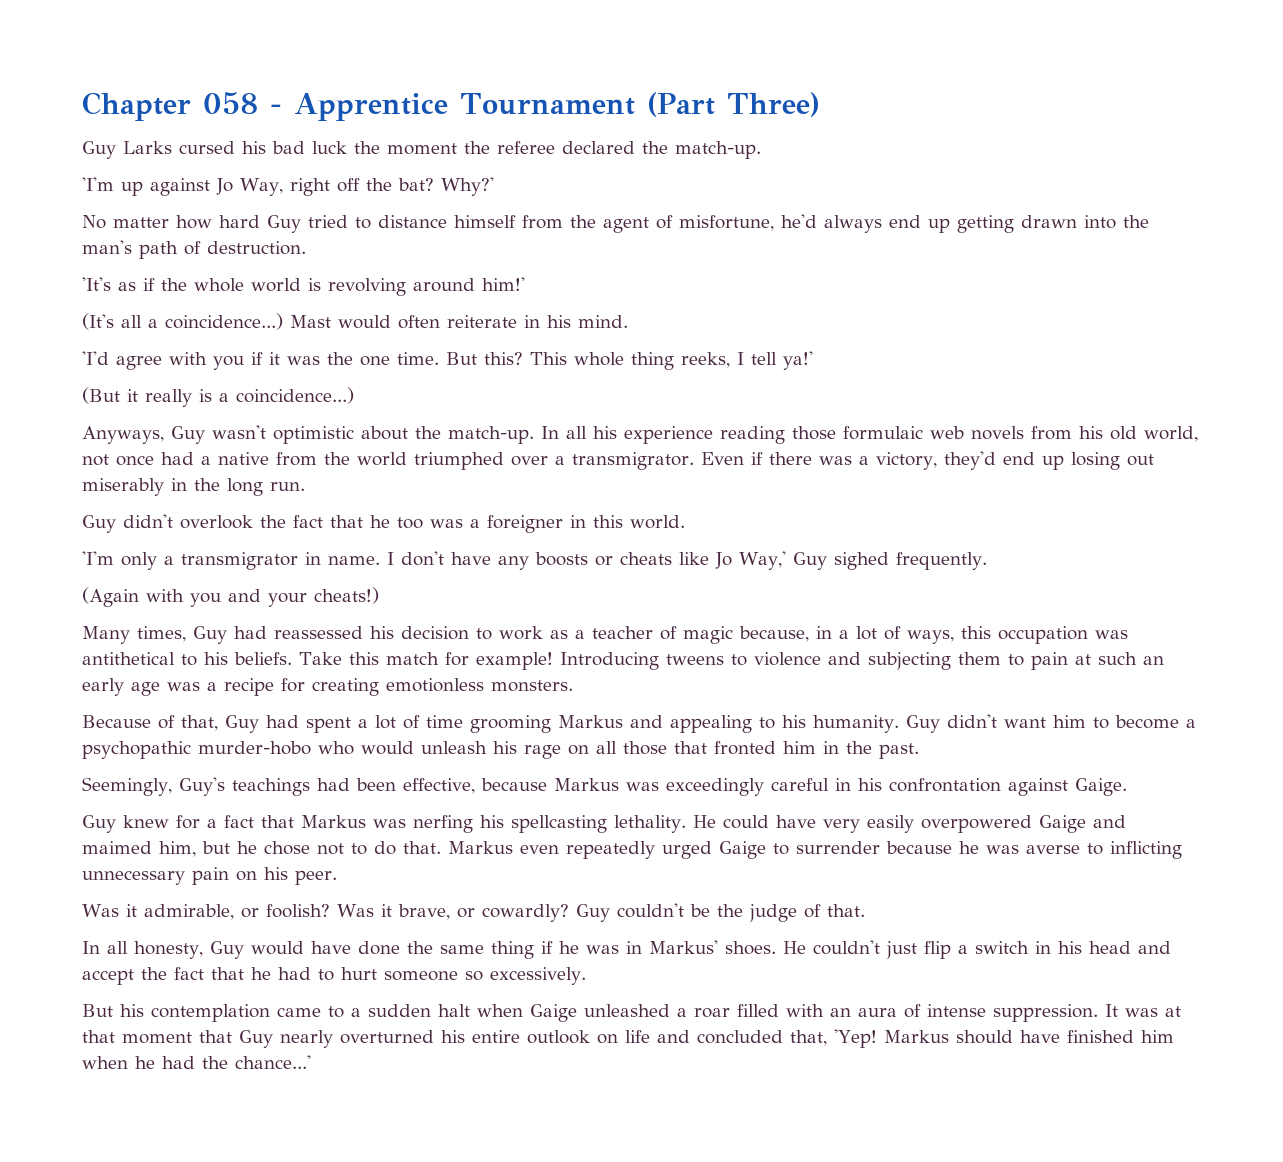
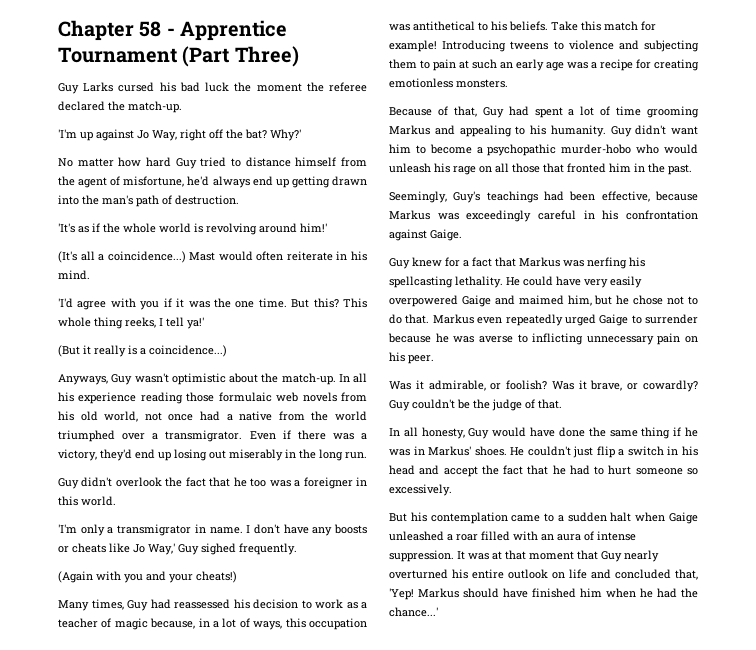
- Chapter 058 - Apprentice Tournament (Part Three)
+ Chapter 58 - Apprentice Tournament (Part Three)

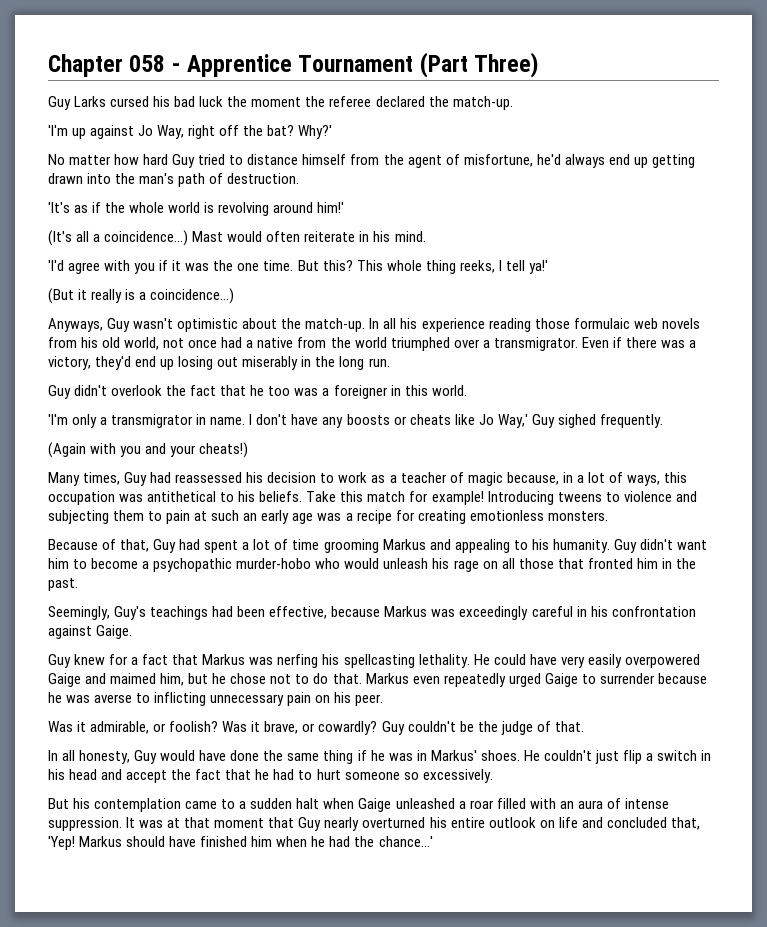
- Chapter 58 - Apprentice Tournament (Part Three)
+ Chapter 058 - Apprentice Tournament (Part Three)

